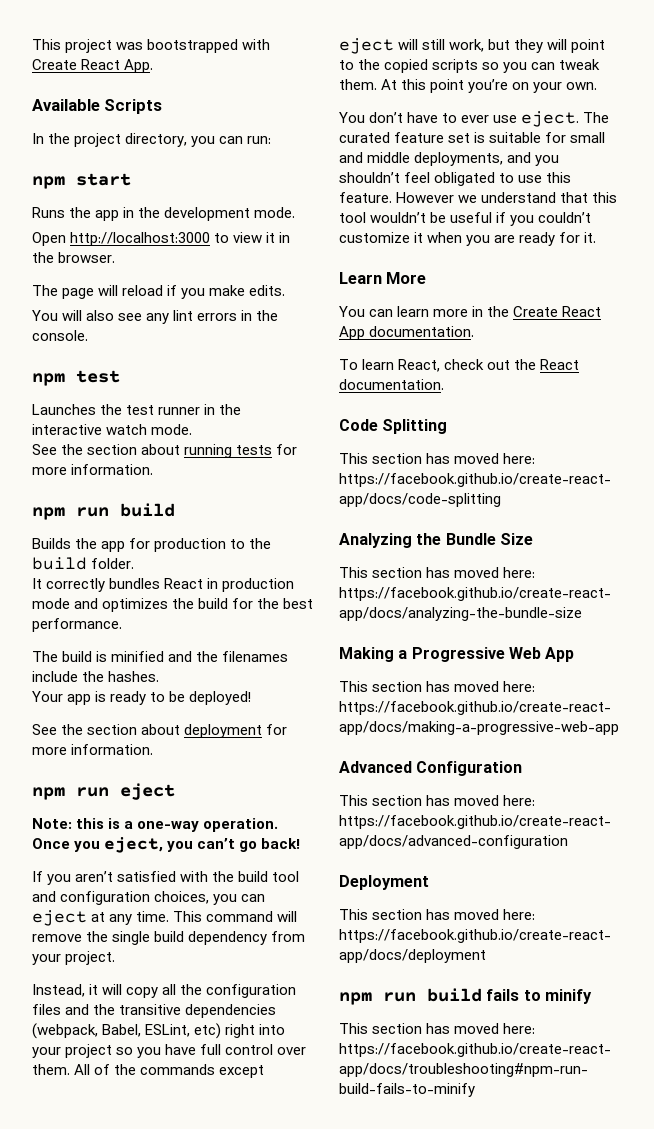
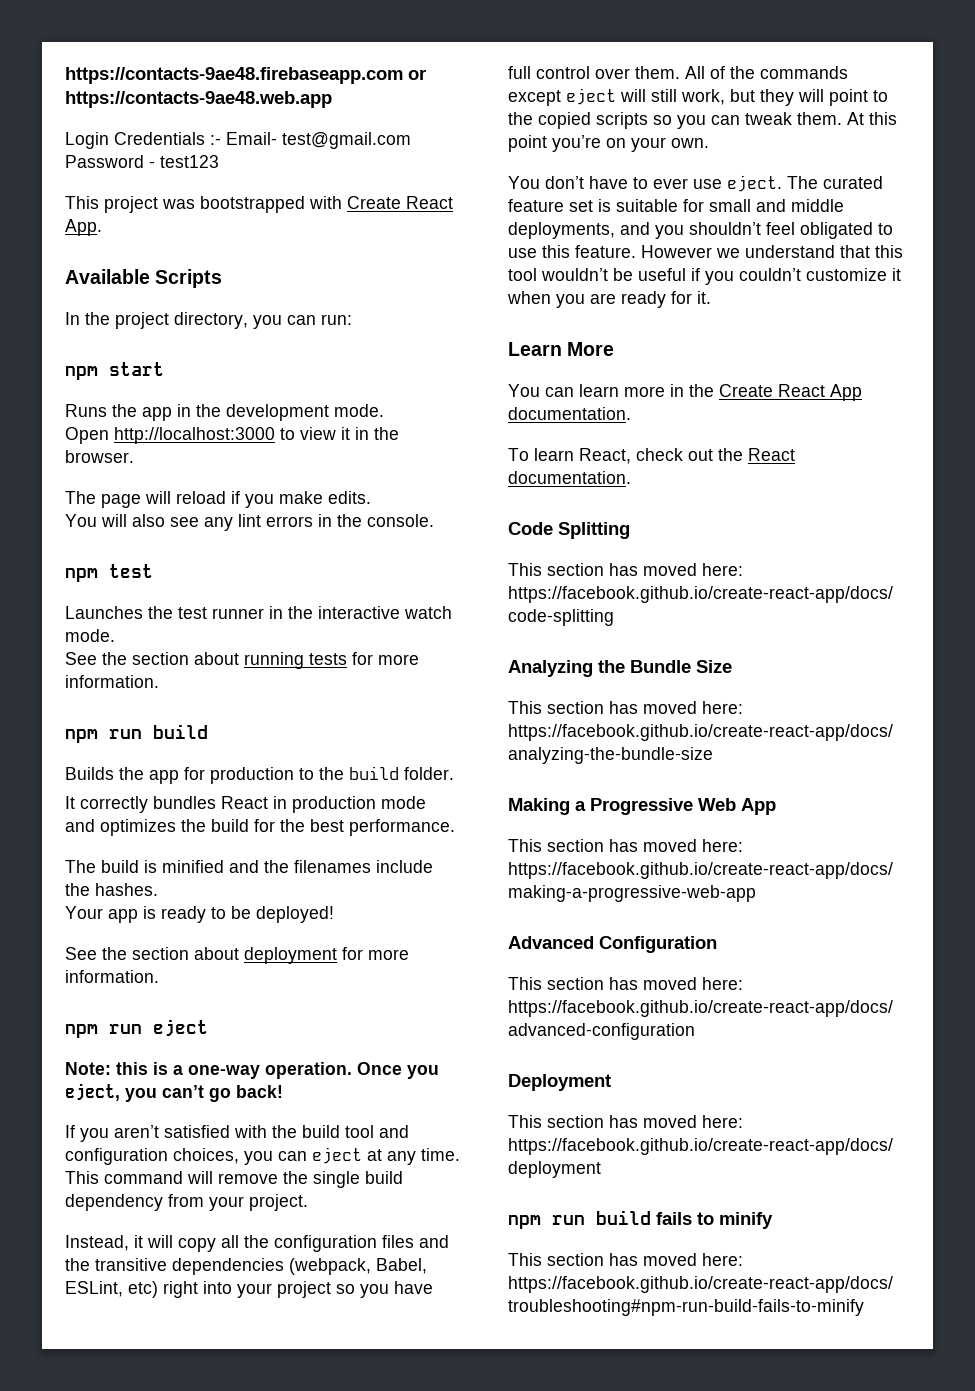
+ https://contacts-9ae48.firebaseapp.com or https://contacts-9ae48.web.app
+ Login Credentials :- Email- test@gmail.com Password - test123

